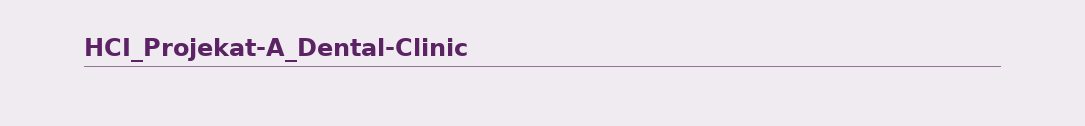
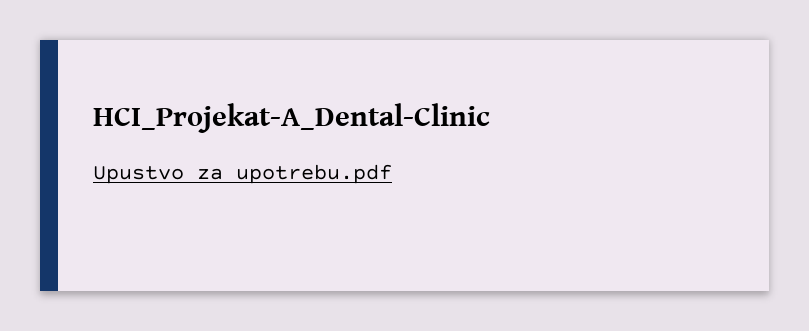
+ Upustvo za upotrebu.pdf

